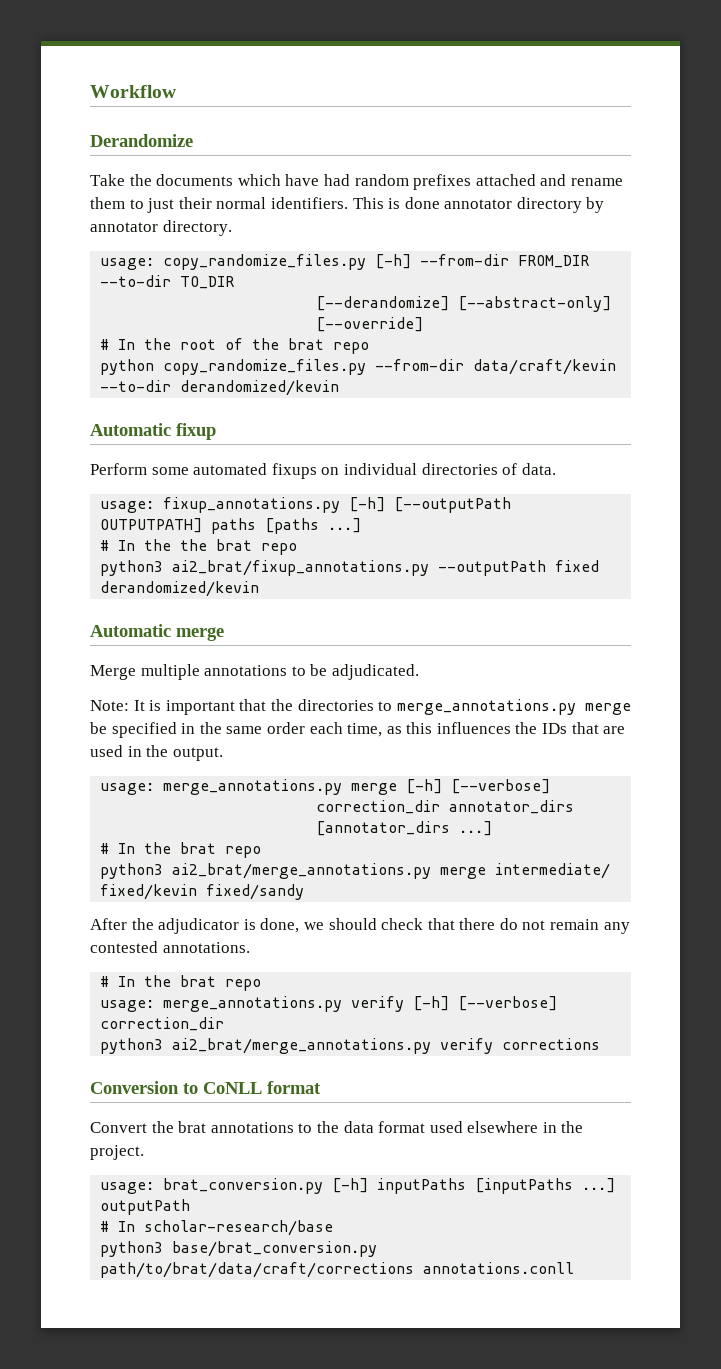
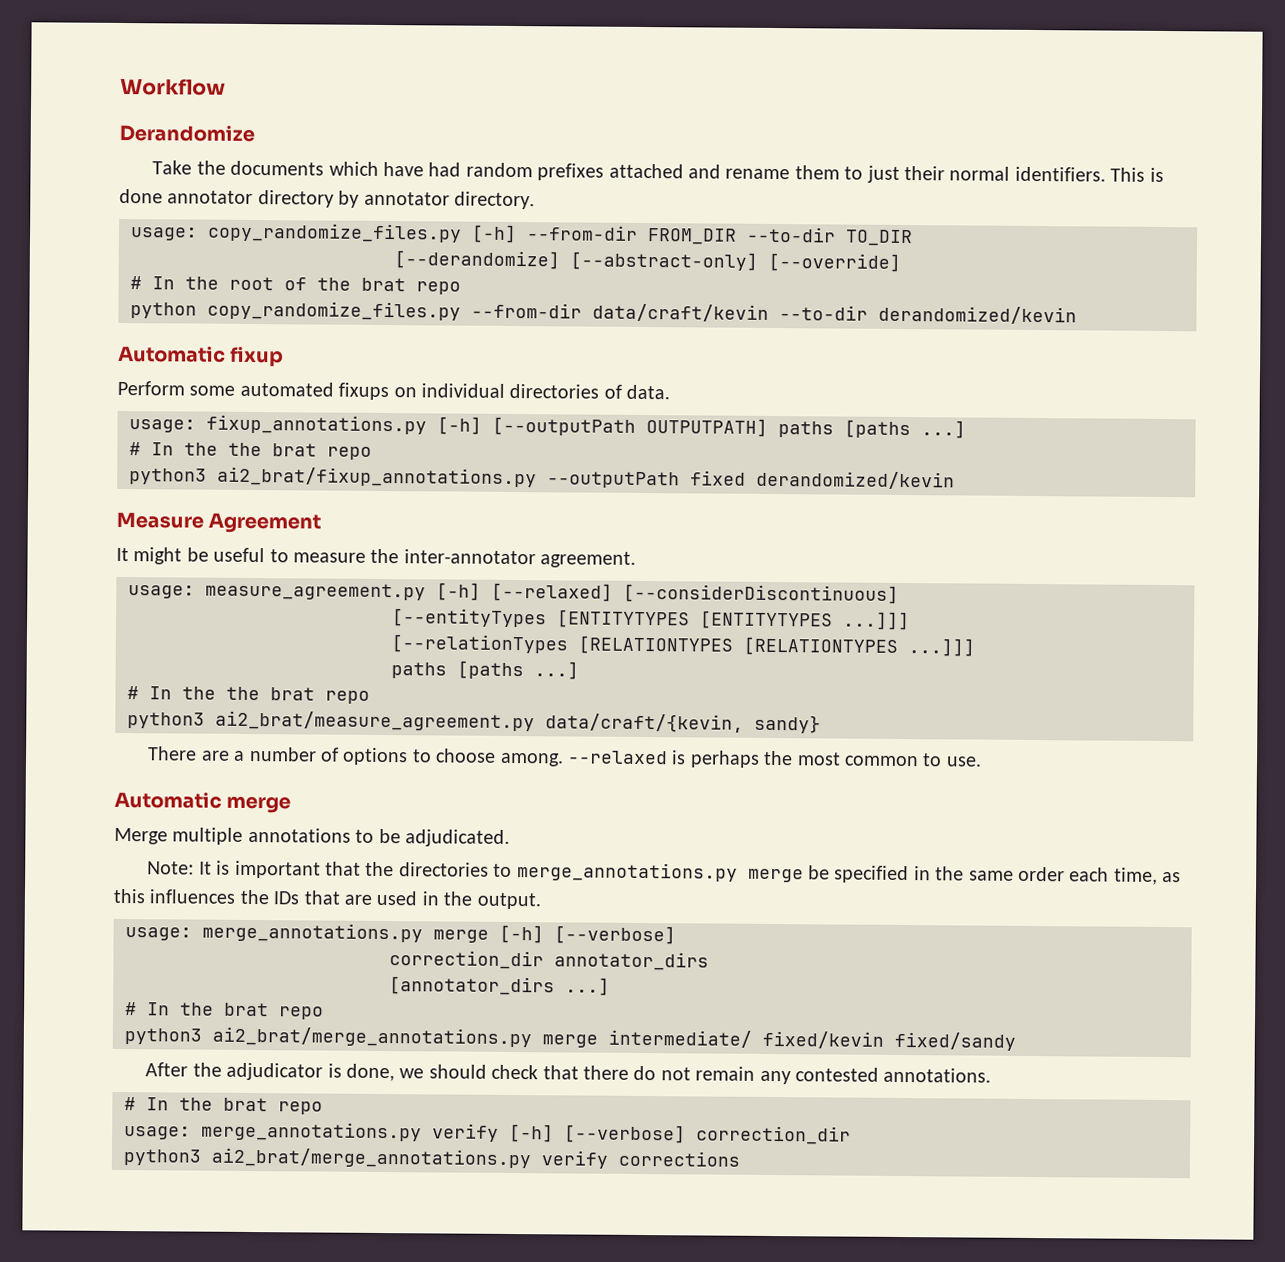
+ Measure Agreement
+ It might be useful to measure the inter-annotator agreement.
+ usage: measure_agreement.py [-h] [--relaxed] [--considerDiscontinuous]
+ [--entityTypes [ENTITYTYPES [ENTITYTYPES ...]]]
+ [--relationTypes [RELATIONTYPES [RELATIONTYPES ...]]]
+ paths [paths ...]
+ # In the the brat repo
+ python3 ai2_brat/measure_agreement.py data/craft/{kevin, sandy}
+ There are a number of options to choose among. --relaxed is perhaps the most common to use.
- Conversion to CoNLL format
- Convert the brat annotations to the data format used elsewhere in the project.
- usage: brat_conversion.py [-h] inputPaths [inputPaths ...] outputPath
- # In scholar-research/base
- python3 base/brat_conversion.py path/to/brat/data/craft/corrections annotations.conll

